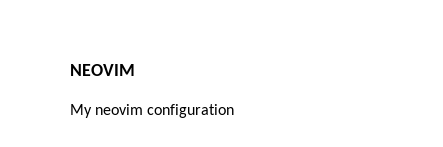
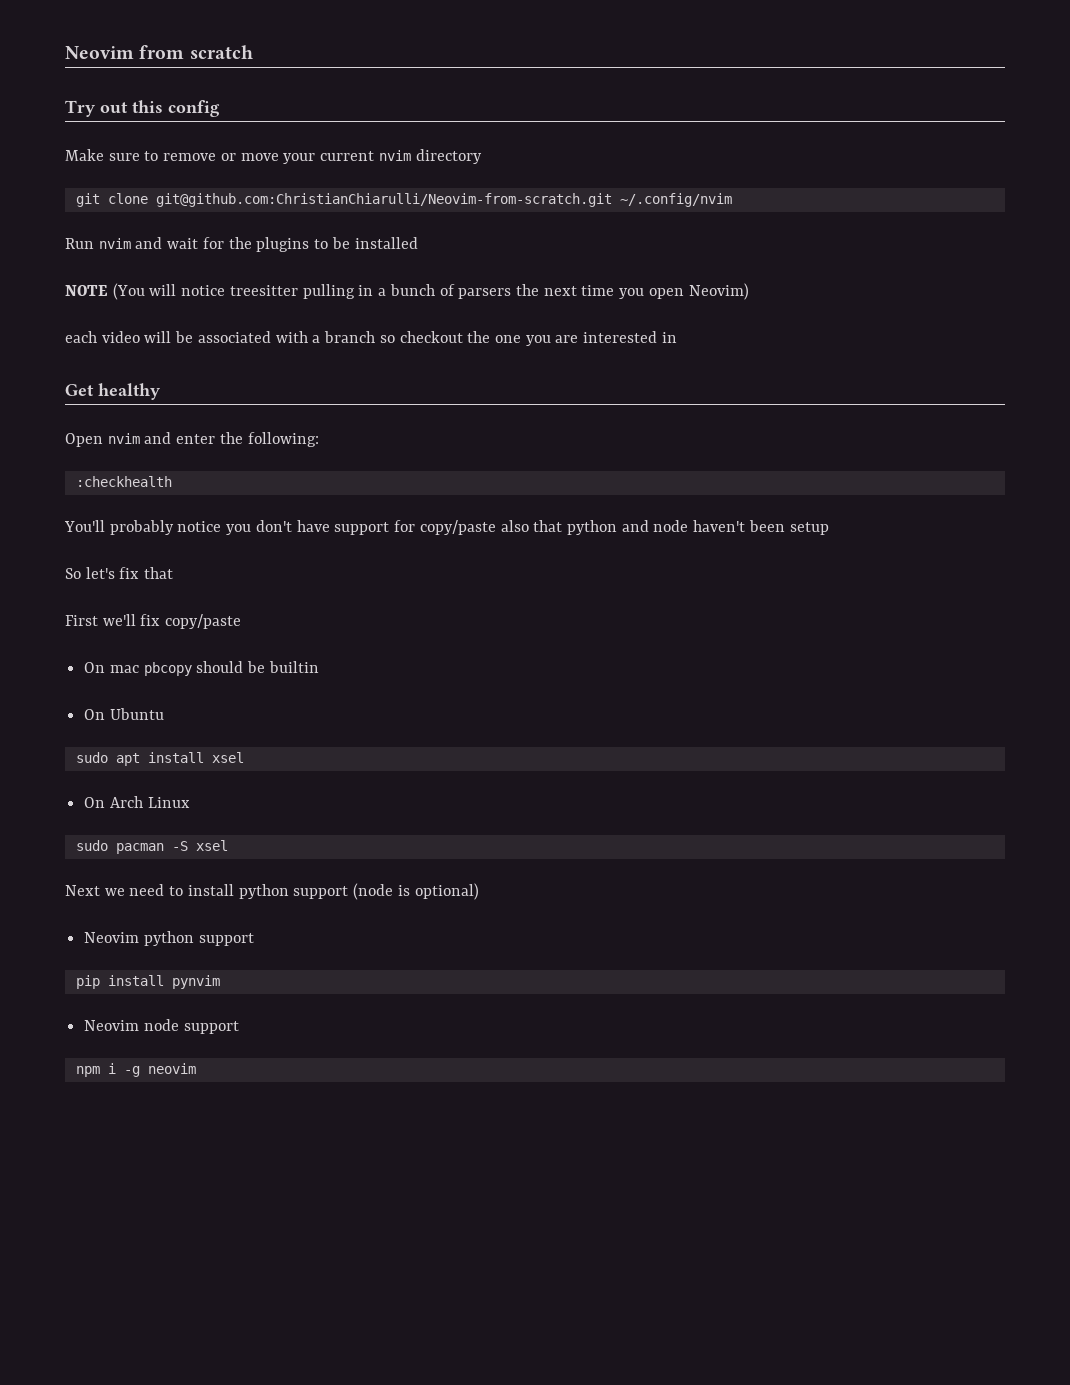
- NEOVIM
- My neovim configuration
+ Neovim from scratch
+ Try out this config
+ Make sure to remove or move your current nvim directory
+ git clone git@github.com:ChristianChiarulli/Neovim-from-scratch.git ~/.config/nvim
+ Run nvim and wait for the plugins to be installed
+ NOTE (You will notice treesitter pulling in a bunch of parsers the next time you open Neovim)
+ each video will be associated with a branch so checkout the one you are interested in
+ Get healthy
+ Open nvim and enter the following:
+ :checkhealth
+ You'll probably notice you don't have support for copy/paste also that python and node haven't been setup
+ So let's fix that
+ First we'll fix copy/paste
+ On mac pbcopy should be builtin
+ On Ubuntu
+ sudo apt install xsel
+ On Arch Linux
+ sudo pacman -S xsel
+ Next we need to install python support (node is optional)
+ Neovim python support
+ pip install pynvim
+ Neovim node support
+ npm i -g neovim

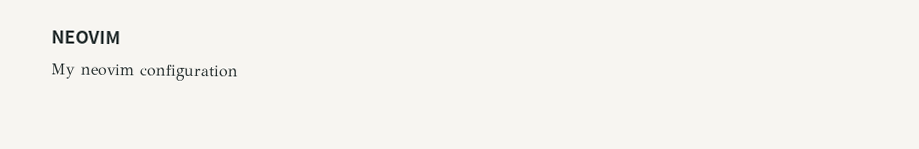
- Neovim from scratch
- Try out this config
- Make sure to remove or move your current nvim directory
- git clone git@github.com:ChristianChiarulli/Neovim-from-scratch.git ~/.config/nvim
- Run nvim and wait for the plugins to be installed
- NOTE (You will notice treesitter pulling in a bunch of parsers the next time you open Neovim)
- each video will be associated with a branch so checkout the one you are interested in
- Get healthy
- Open nvim and enter the following:
- :checkhealth
- You'll probably notice you don't have support for copy/paste also that python and node haven't been setup
- So let's fix that
- First we'll fix copy/paste
- On mac pbcopy should be builtin
- On Ubuntu
- sudo apt install xsel
- On Arch Linux
- sudo pacman -S xsel
- Next we need to install python support (node is optional)
- Neovim python support
- pip install pynvim
- Neovim node support
- npm i -g neovim
+ NEOVIM
+ My neovim configuration

